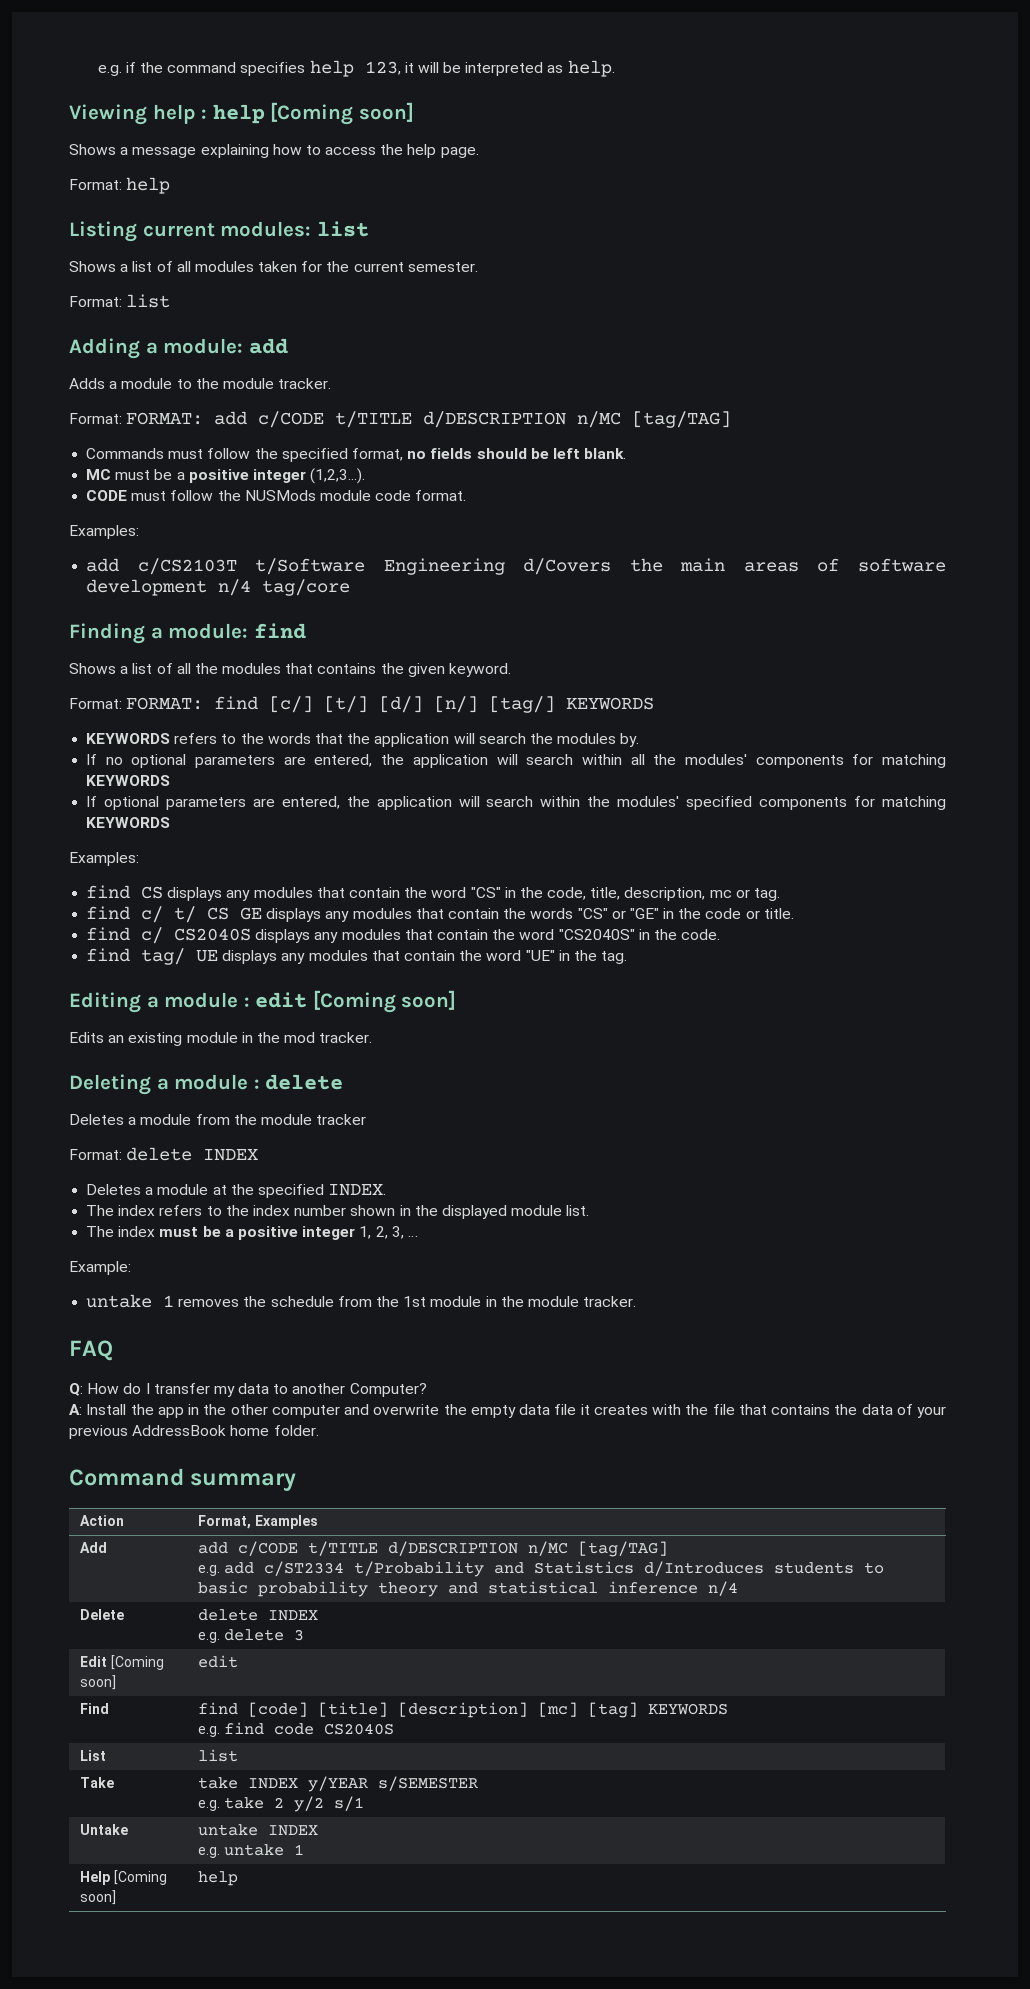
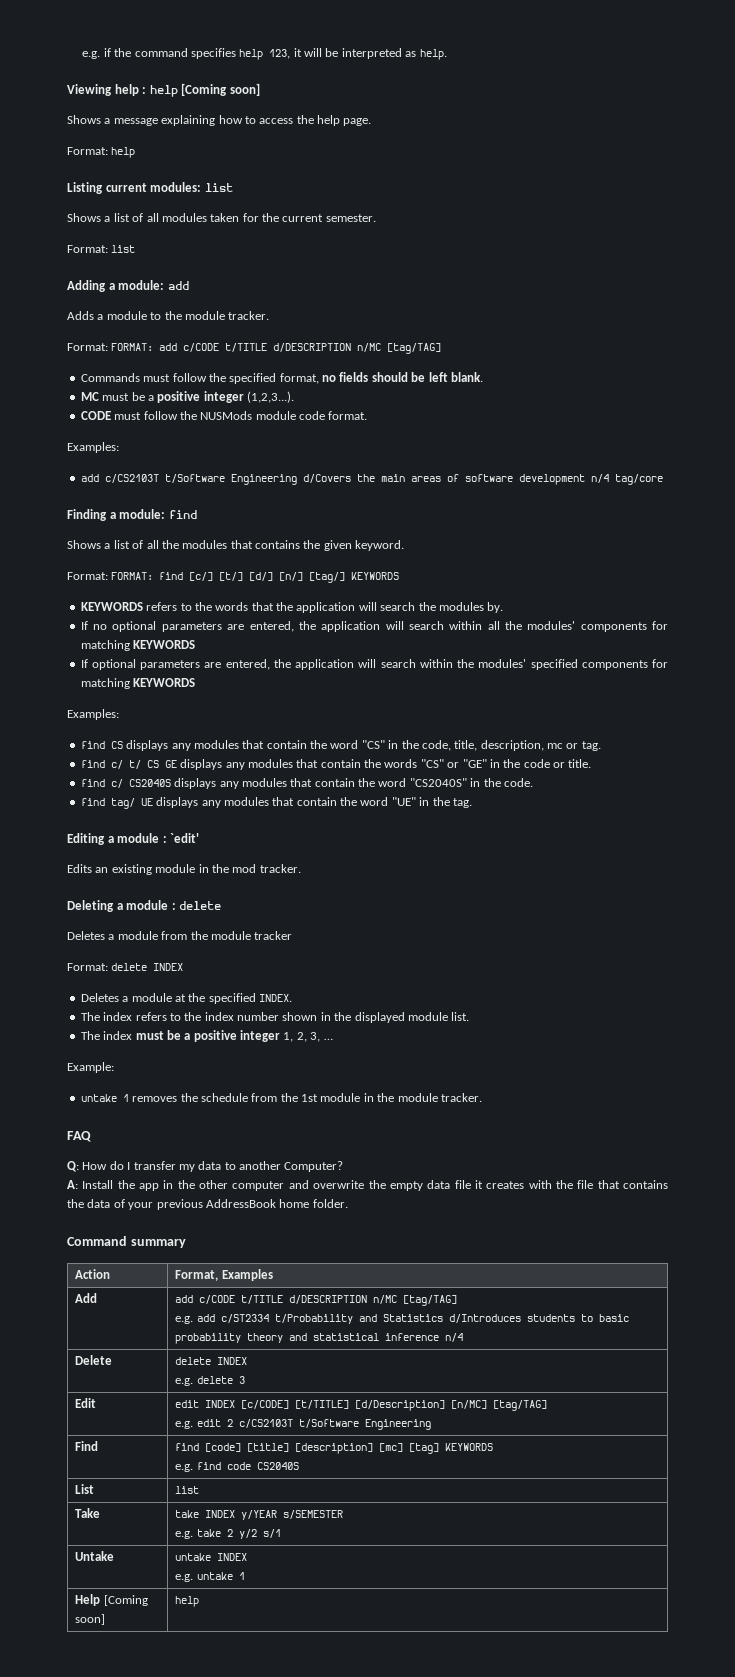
- Editing a module : edit [Coming soon]
+ Editing a module : `edit'
- Edit [Coming soon] | edit
+ Edit | edit INDEX [c/CODE] [t/TITLE] [d/Description] [n/MC] [tag/TAG]
+ e.g. edit 2 c/CS2103T t/Software Engineering

